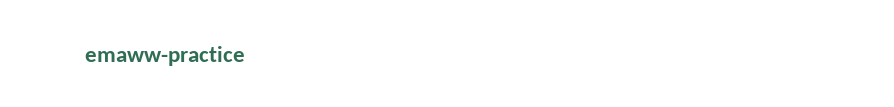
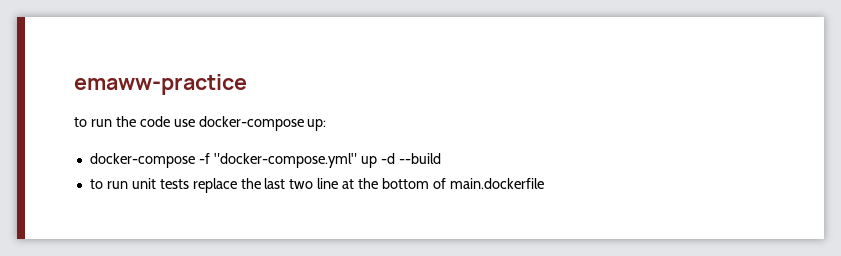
+ to run the code use docker-compose up:
+ docker-compose -f "docker-compose.yml" up -d --build
+ to run unit tests replace the last two line at the bottom of main.dockerfile

